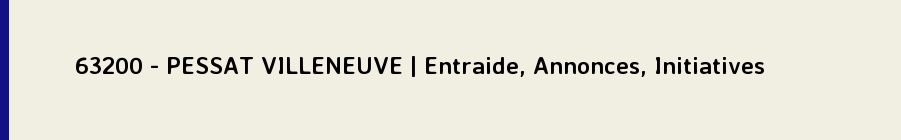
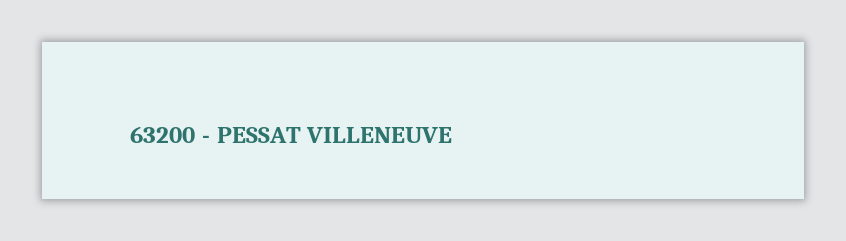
- 63200 - PESSAT VILLENEUVE | Entraide, Annonces, Initiatives
+ 63200 - PESSAT VILLENEUVE

